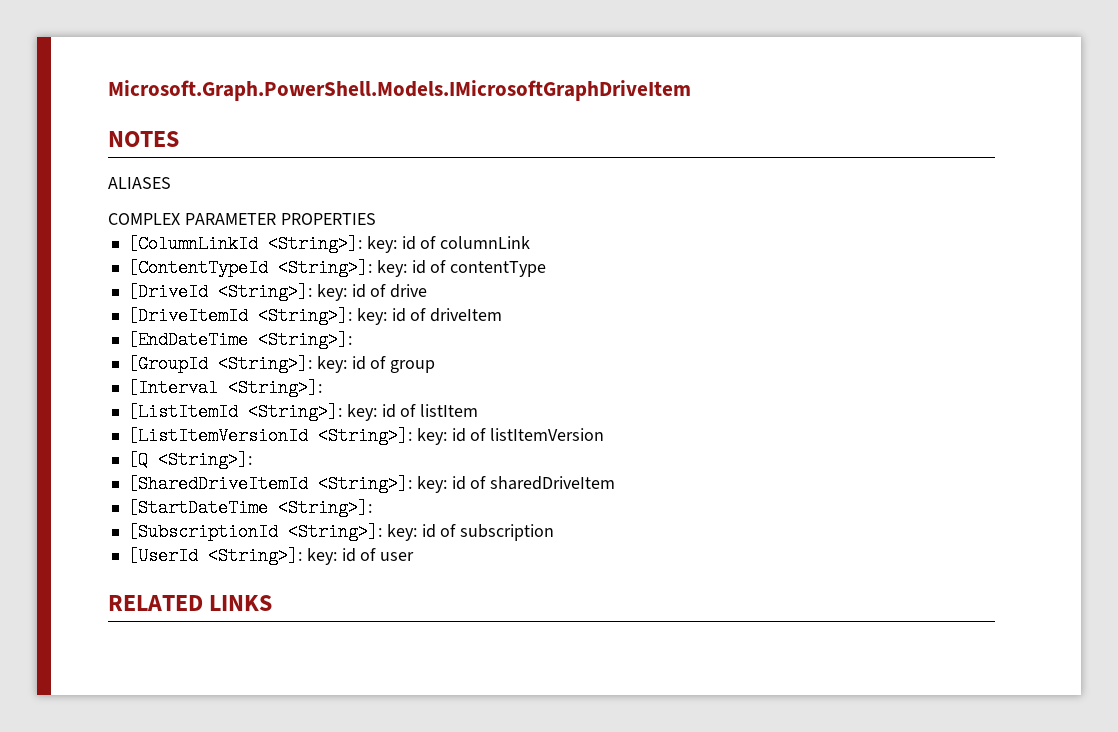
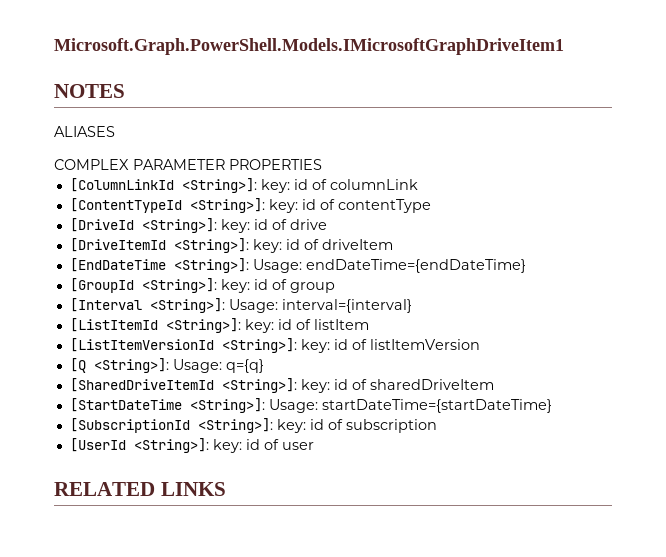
- Microsoft.Graph.PowerShell.Models.IMicrosoftGraphDriveItem
+ Microsoft.Graph.PowerShell.Models.IMicrosoftGraphDriveItem1
- [EndDateTime <String>]:
+ [EndDateTime <String>]: Usage: endDateTime={endDateTime}
- [Interval <String>]:
+ [Interval <String>]: Usage: interval={interval}
- [Q <String>]:
+ [Q <String>]: Usage: q={q}
- [StartDateTime <String>]:
+ [StartDateTime <String>]: Usage: startDateTime={startDateTime}

